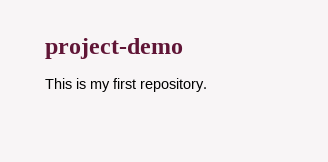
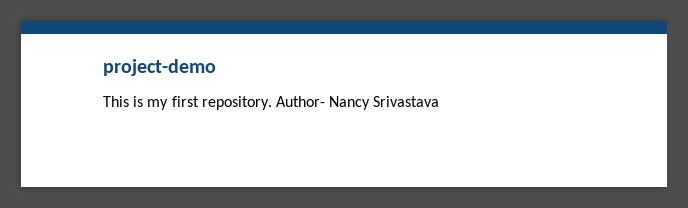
+ Author- Nancy Srivastava

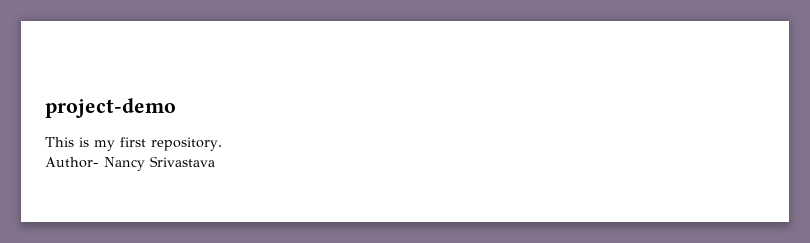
- This is my first repository. Author- Nancy Srivastava
+ This is my first repository.
+ Author- Nancy Srivastava

